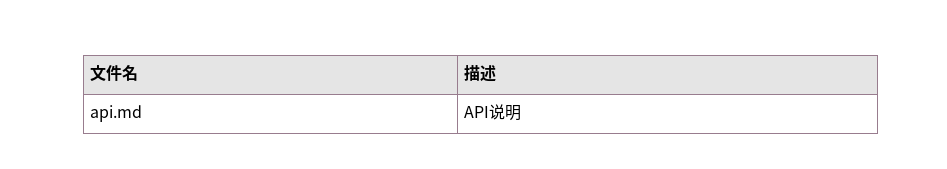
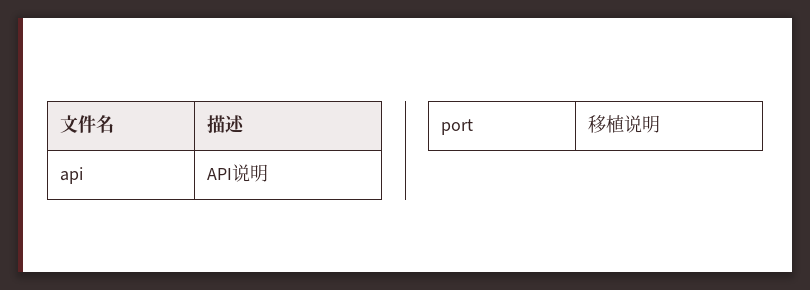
- api.md | API说明
+ api | API说明
+ port | 移植说明

